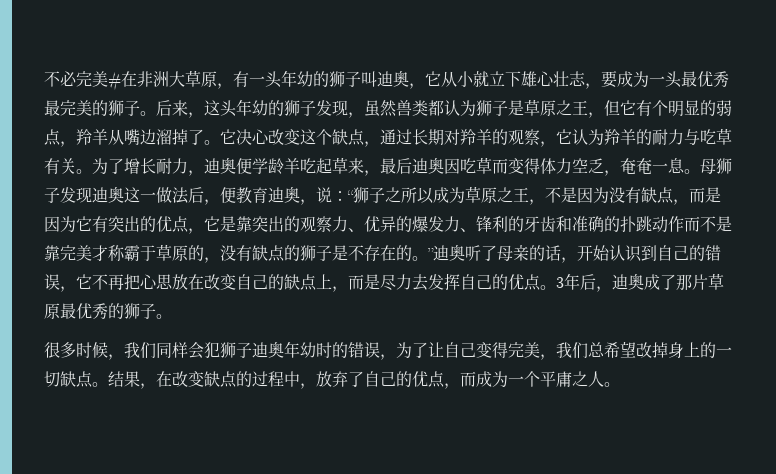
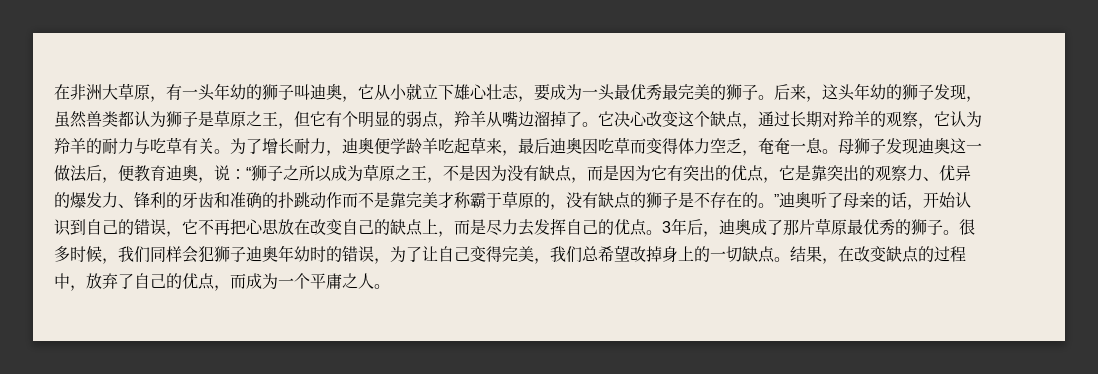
- 不必完美#在非洲大草原，有一头年幼的狮子叫迪奥，它从小就立下雄心壮志，要成为一头最优秀最完美的狮子。
+ 在非洲大草原，有一头年幼的狮子叫迪奥，它从小就立下雄心壮志，要成为一头最优秀最完美的狮子。
- 3年后，迪奥成了那片草原最优秀的狮子。
- 很多时候，我们同样会犯狮子迪奥年幼时的错误，为了让自己变得完美，我们总希望改掉身上的一切缺点。
+ 3年后，迪奥成了那片草原最优秀的狮子。很多时候，我们同样会犯狮子迪奥年幼时的错误，为了让自己变得完美，我们总希望改掉身上的一切缺点。

